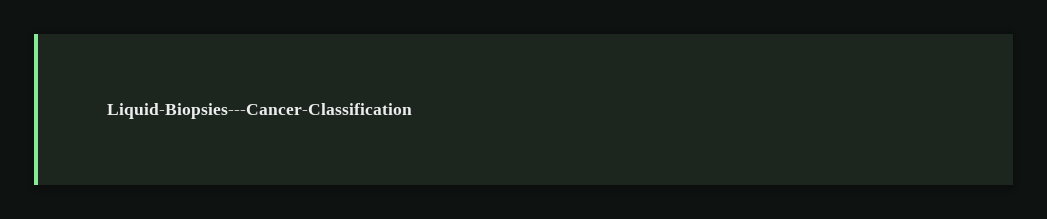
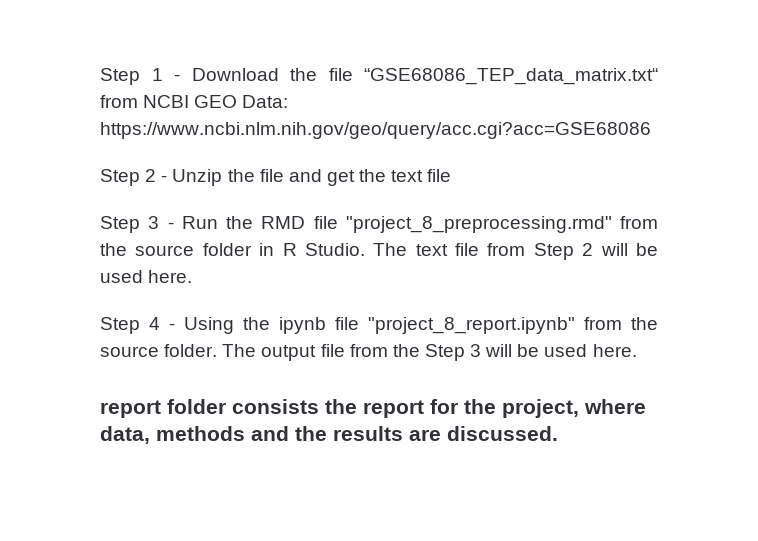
- Liquid-Biopsies---Cancer-Classification
+ Step 1 - Download the file “GSE68086_TEP_data_matrix.txt“ from NCBI GEO Data: https://www.ncbi.nlm.nih.gov/geo/query/acc.cgi?acc=GSE68086
+ Step 2 - Unzip the file and get the text file
+ Step 3 - Run the RMD file "project_8_preprocessing.rmd" from the source folder in R Studio. The text file from Step 2 will be used here.
+ Step 4 - Using the ipynb file "project_8_report.ipynb" from the source folder. The output file from the Step 3 will be used here.
+ report folder consists the report for the project, where data, methods and the results are discussed.

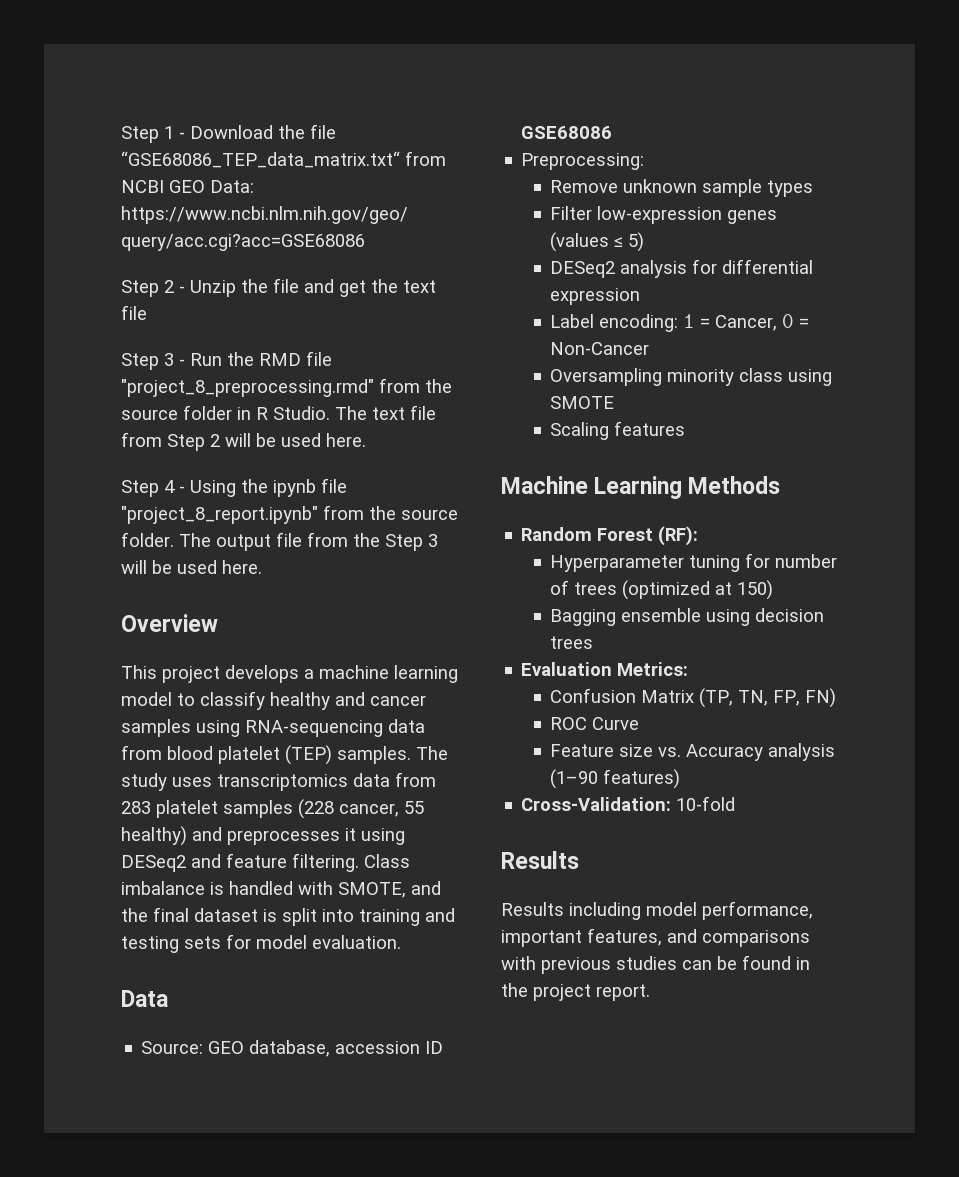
- report folder consists the report for the project, where data, methods and the results are discussed.
+ Overview
+ This project develops a machine learning model to classify healthy and cancer samples using RNA-sequencing data from blood platelet (TEP) samples. The study uses transcriptomics data from 283 platelet samples (228 cancer, 55 healthy) and preprocesses it using DESeq2 and feature filtering. Class imbalance is handled with SMOTE, and the final dataset is split into training and testing sets for model evaluation.
+ Data
+ Source: GEO database, accession ID GSE68086
+ Preprocessing:
+ Remove unknown sample types
+ Filter low-expression genes (values ≤ 5)
+ DESeq2 analysis for differential expression
+ Label encoding: 1 = Cancer, 0 = Non-Cancer
+ Oversampling minority class using SMOTE
+ Scaling features
+ Machine Learning Methods
+ Random Forest (RF):
+ Hyperparameter tuning for number of trees (optimized at 150)
+ Bagging ensemble using decision trees
+ Evaluation Metrics:
+ Confusion Matrix (TP, TN, FP, FN)
+ ROC Curve
+ Feature size vs. Accuracy analysis (1–90 features)
+ Cross-Validation: 10-fold
+ Results
+ Results including model performance, important features, and comparisons with previous studies can be found in the project report.

